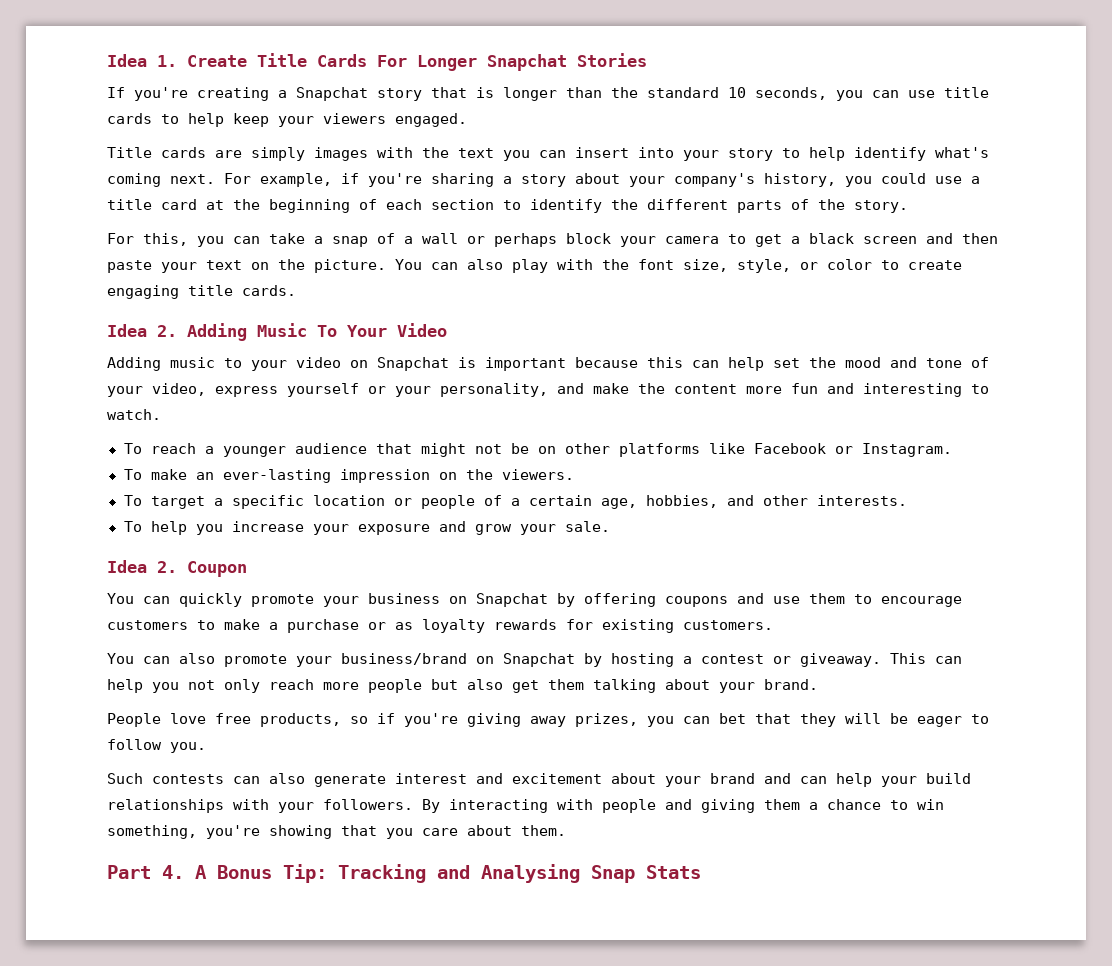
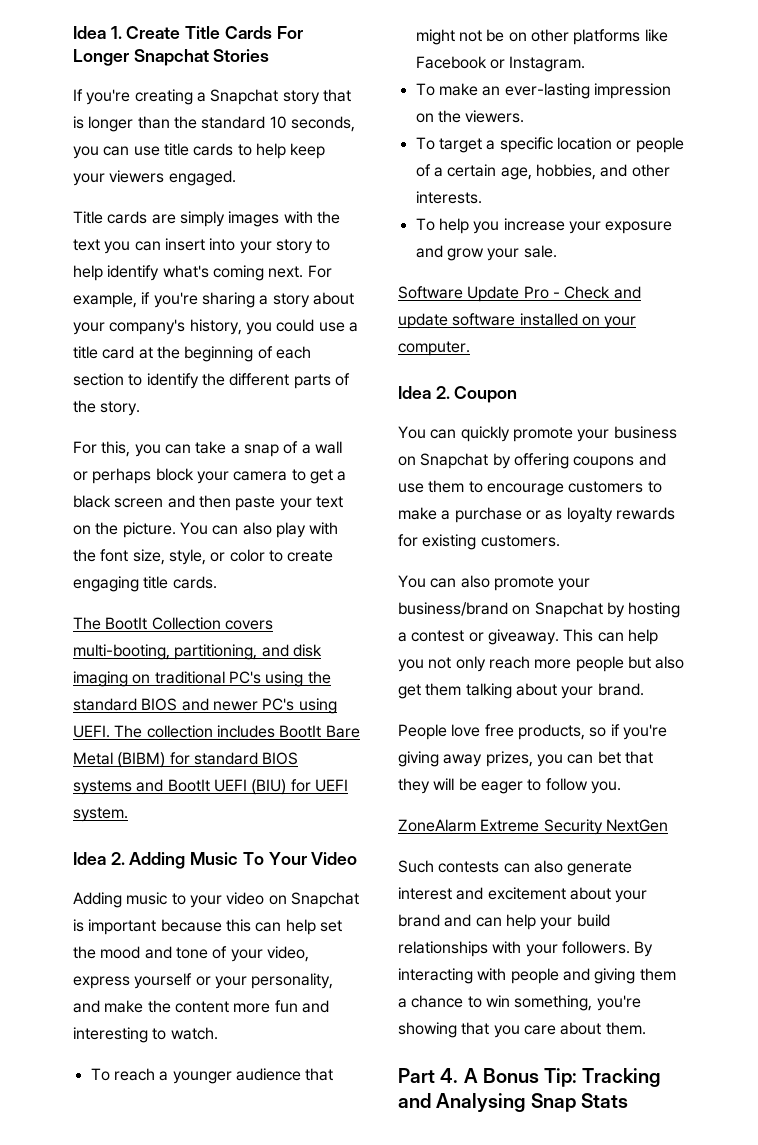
+ The BootIt Collection covers multi-booting, partitioning, and disk imaging on traditional PC's using the standard BIOS and newer PC's using UEFI. The collection includes BootIt Bare Metal (BIBM) for standard BIOS systems and BootIt UEFI (BIU) for UEFI system.
+ Software Update Pro - Check and update software installed on your computer.
+ ZoneAlarm Extreme Security NextGen

